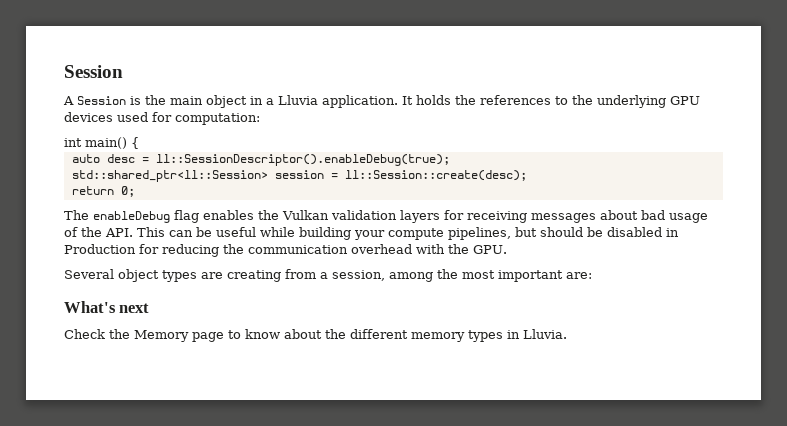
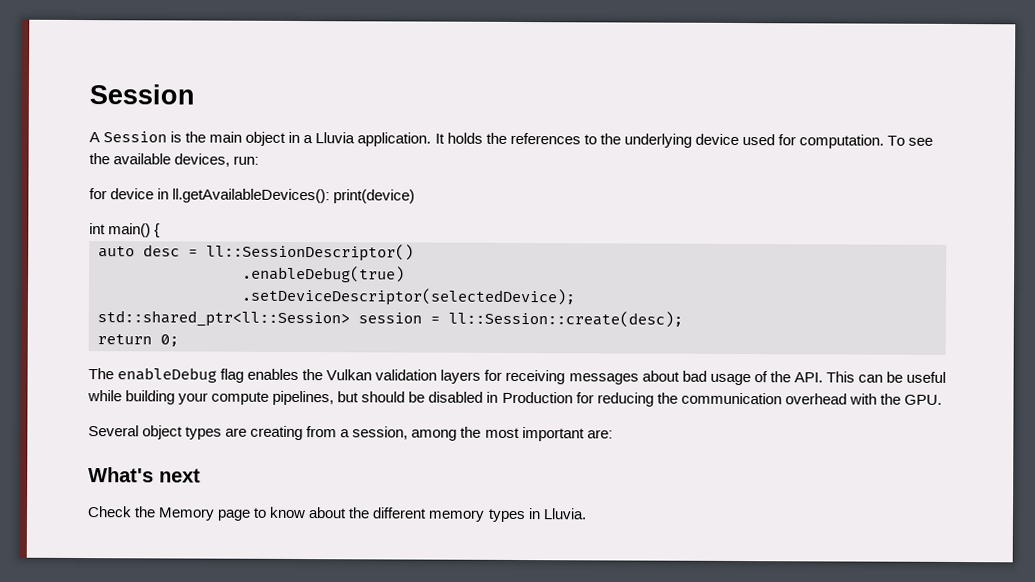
- It holds the references to the underlying GPU devices used for computation:
+ It holds the references to the underlying device used for computation. To see the available devices, run:
+ for device in ll.getAvailableDevices(): print(device)
- auto desc = ll::SessionDescriptor().enableDebug(true);
+ auto desc = ll::SessionDescriptor()
+ .enableDebug(true)
+ .setDeviceDescriptor(selectedDevice);

